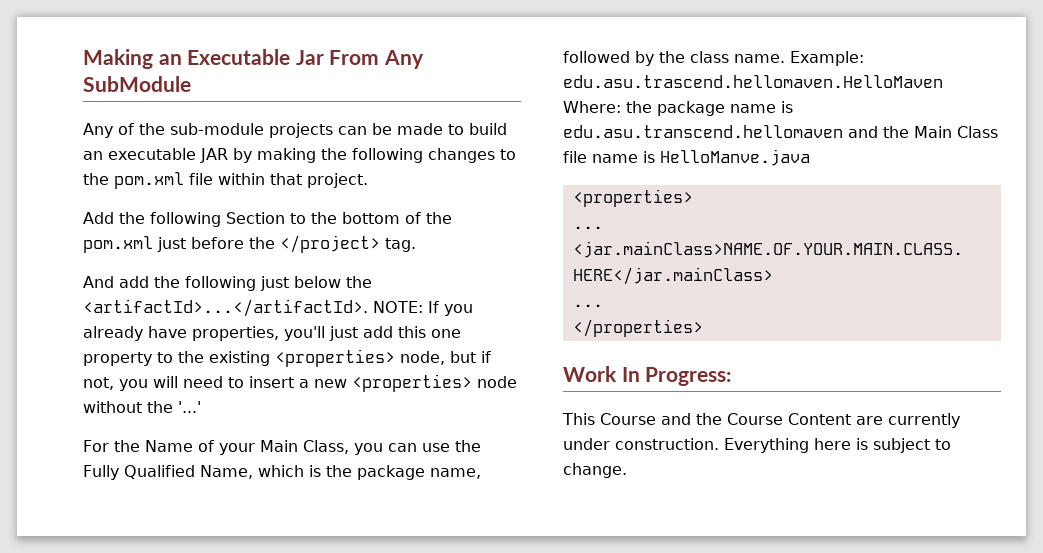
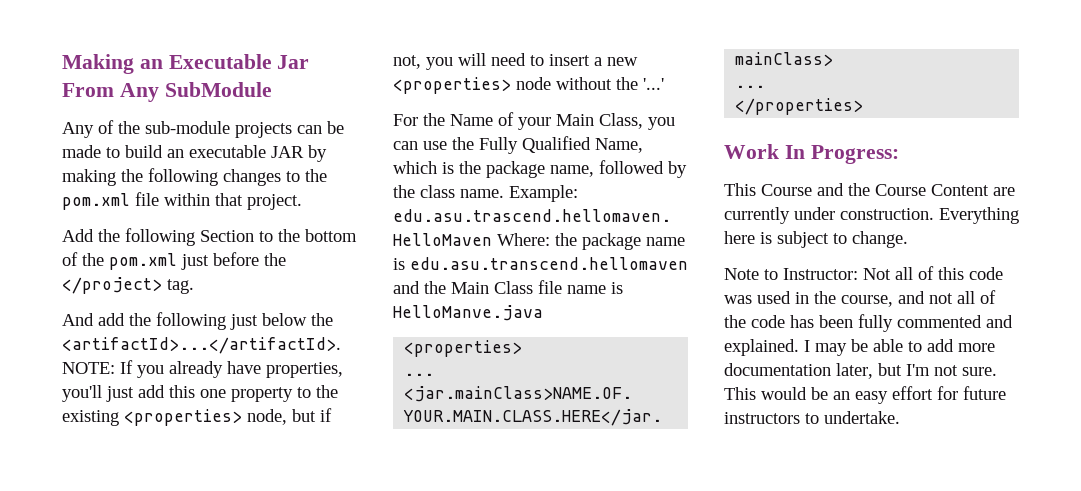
+ Note to Instructor: Not all of this code was used in the course, and not all of the code has been fully commented and explained. I may be able to add more documentation later, but I'm not sure. This would be an easy effort for future instructors to undertake.

